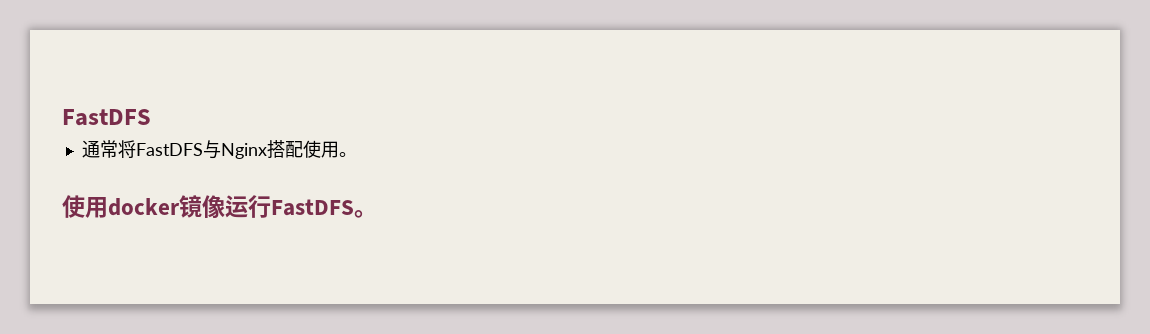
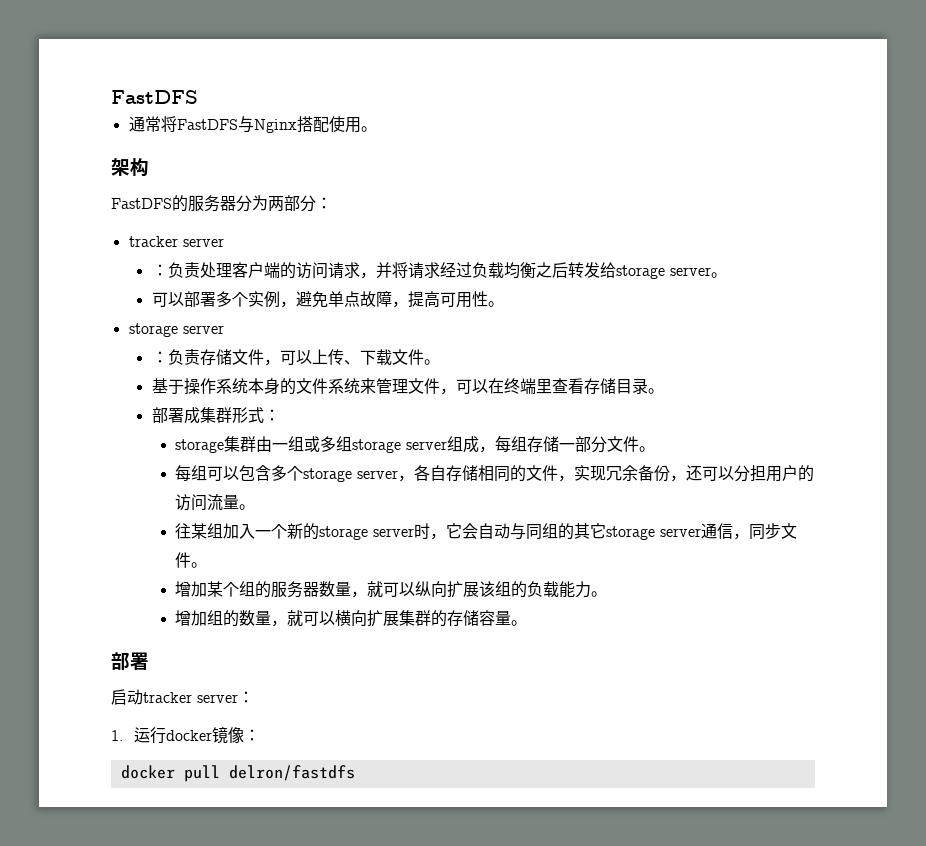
- 使用docker镜像运行FastDFS。
+ 架构
+ FastDFS的服务器分为两部分：
+ tracker server
+ ：负责处理客户端的访问请求，并将请求经过负载均衡之后转发给storage server。
+ 可以部署多个实例，避免单点故障，提高可用性。
+ storage server
+ ：负责存储文件，可以上传、下载文件。
+ 基于操作系统本身的文件系统来管理文件，可以在终端里查看存储目录。
+ 部署成集群形式：
+ storage集群由一组或多组storage server组成，每组存储一部分文件。
+ 每组可以包含多个storage server，各自存储相同的文件，实现冗余备份，还可以分担用户的访问流量。
+ 往某组加入一个新的storage server时，它会自动与同组的其它storage server通信，同步文件。
+ 增加某个组的服务器数量，就可以纵向扩展该组的负载能力。
+ 增加组的数量，就可以横向扩展集群的存储容量。
+ 部署
+ 启动tracker server：
+ 1.运行docker镜像：
+ docker pull delron/fastdfs

